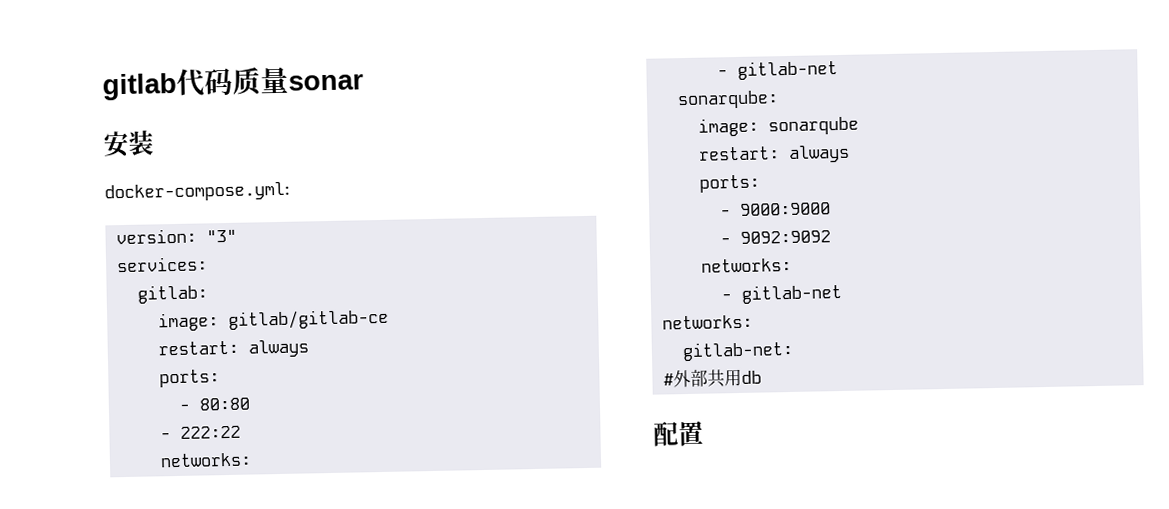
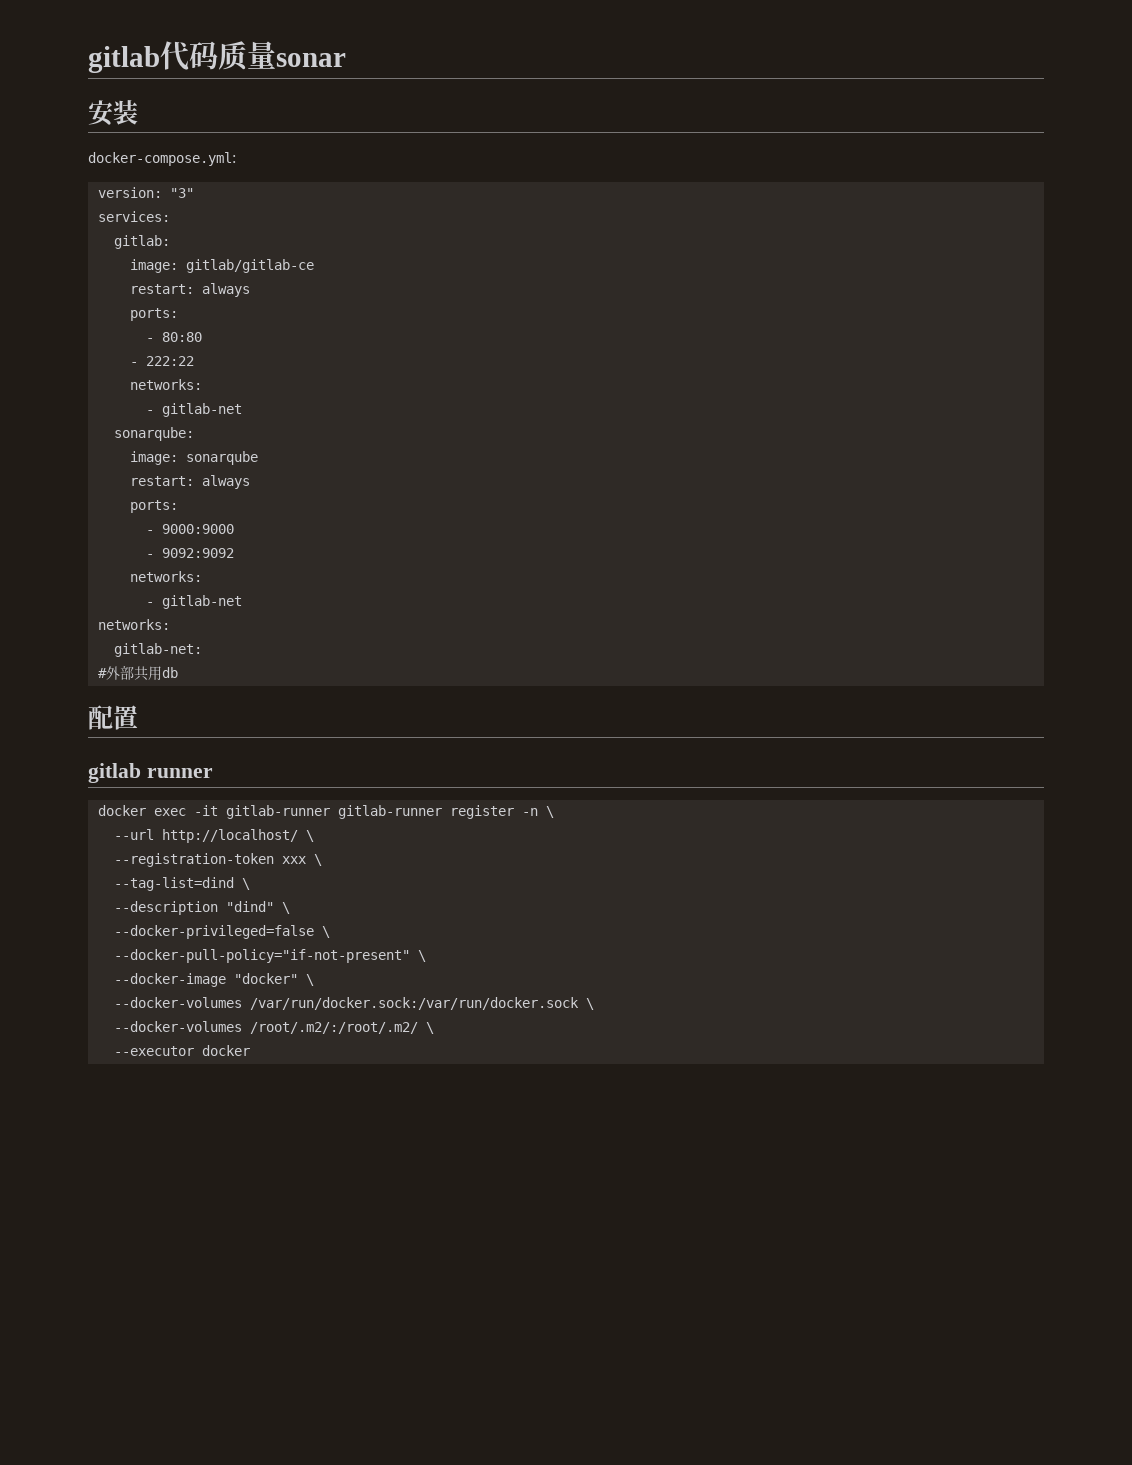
+ gitlab runner
+ docker exec -it gitlab-runner gitlab-runner register -n \
+ --url http://localhost/ \
+ --registration-token xxx \
+ --tag-list=dind \
+ --description "dind" \
+ --docker-privileged=false \
+ --docker-pull-policy="if-not-present" \
+ --docker-image "docker" \
+ --docker-volumes /var/run/docker.sock:/var/run/docker.sock \
+ --docker-volumes /root/.m2/:/root/.m2/ \
+ --executor docker

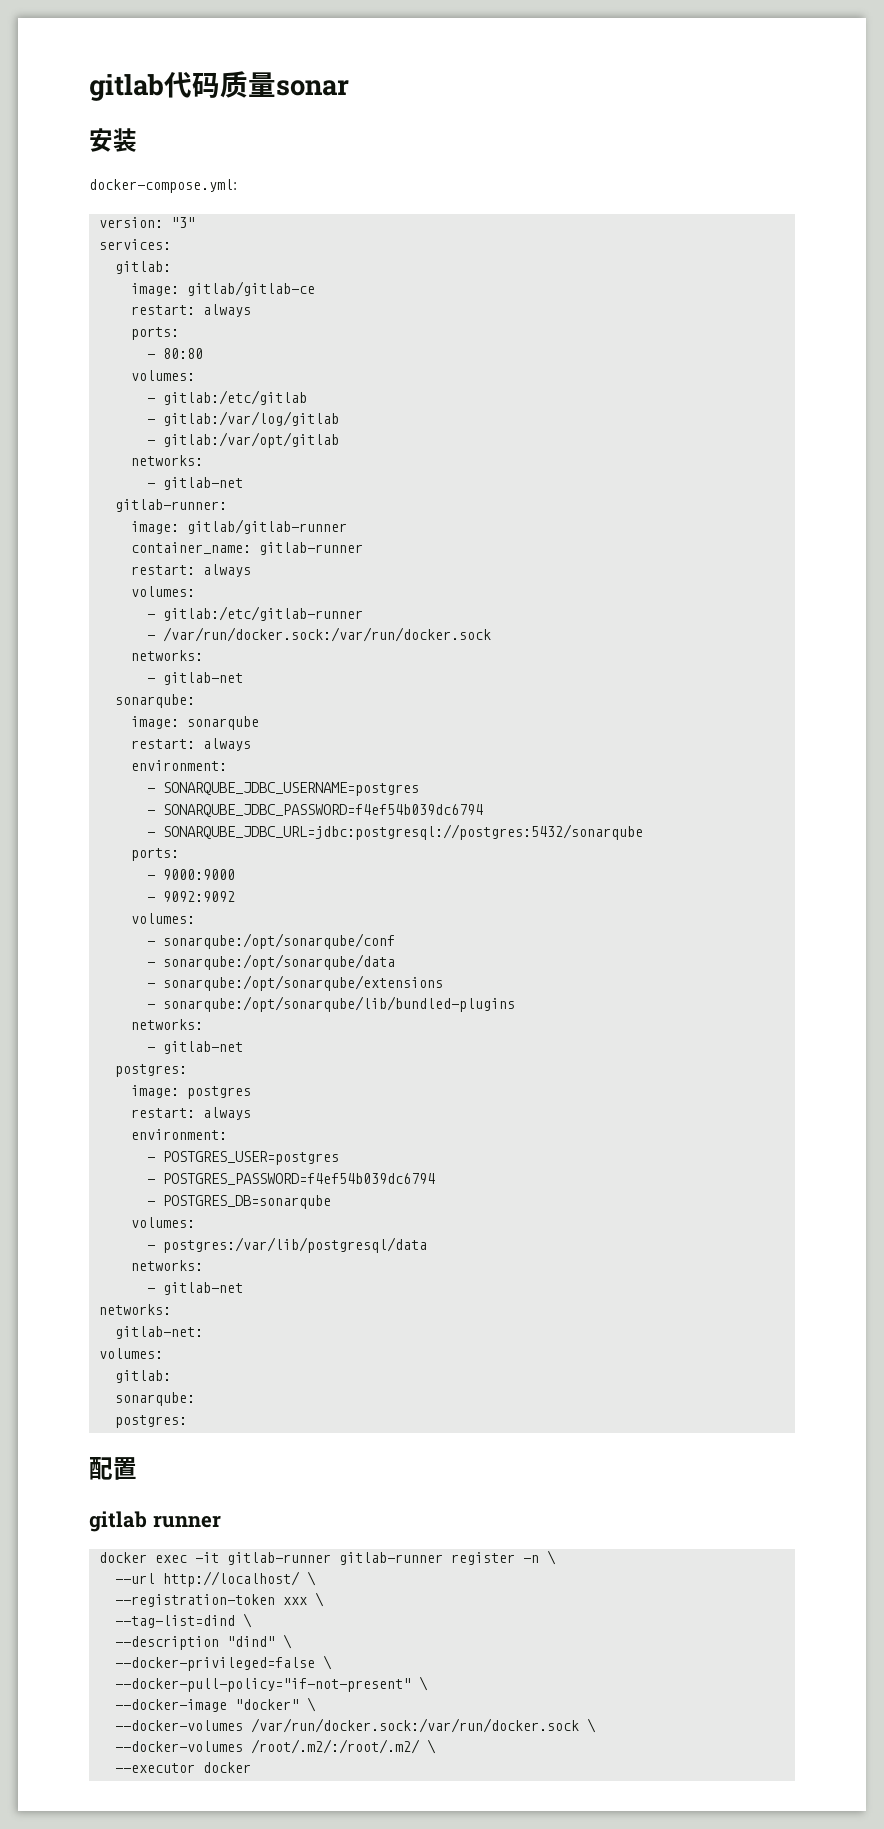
  - 80:80
- - 222:22
+ volumes:
+ - gitlab:/etc/gitlab
+ - gitlab:/var/log/gitlab
+ - gitlab:/var/opt/gitlab
+ networks:
+ - gitlab-net
+ gitlab-runner:
+ image: gitlab/gitlab-runner
+ container_name: gitlab-runner
+ restart: always
+ volumes:
+ - gitlab:/etc/gitlab-runner
+ - /var/run/docker.sock:/var/run/docker.sock
  image: sonarqube
  restart: always
+ environment:
+ - SONARQUBE_JDBC_USERNAME=postgres
+ - SONARQUBE_JDBC_PASSWORD=f4ef54b039dc6794
+ - SONARQUBE_JDBC_URL=jdbc:postgresql://postgres:5432/sonarqube
  - 9092:9092
+ volumes:
+ - sonarqube:/opt/sonarqube/conf
+ - sonarqube:/opt/sonarqube/data
+ - sonarqube:/opt/sonarqube/extensions
+ - sonarqube:/opt/sonarqube/lib/bundled-plugins
+ networks:
+ - gitlab-net
+ postgres:
+ image: postgres
+ restart: always
+ environment:
+ - POSTGRES_USER=postgres
+ - POSTGRES_PASSWORD=f4ef54b039dc6794
+ - POSTGRES_DB=sonarqube
+ volumes:
+ - postgres:/var/lib/postgresql/data
  gitlab-net:
- #外部共用db
+ volumes:
+ gitlab:
+ sonarqube:
+ postgres:

